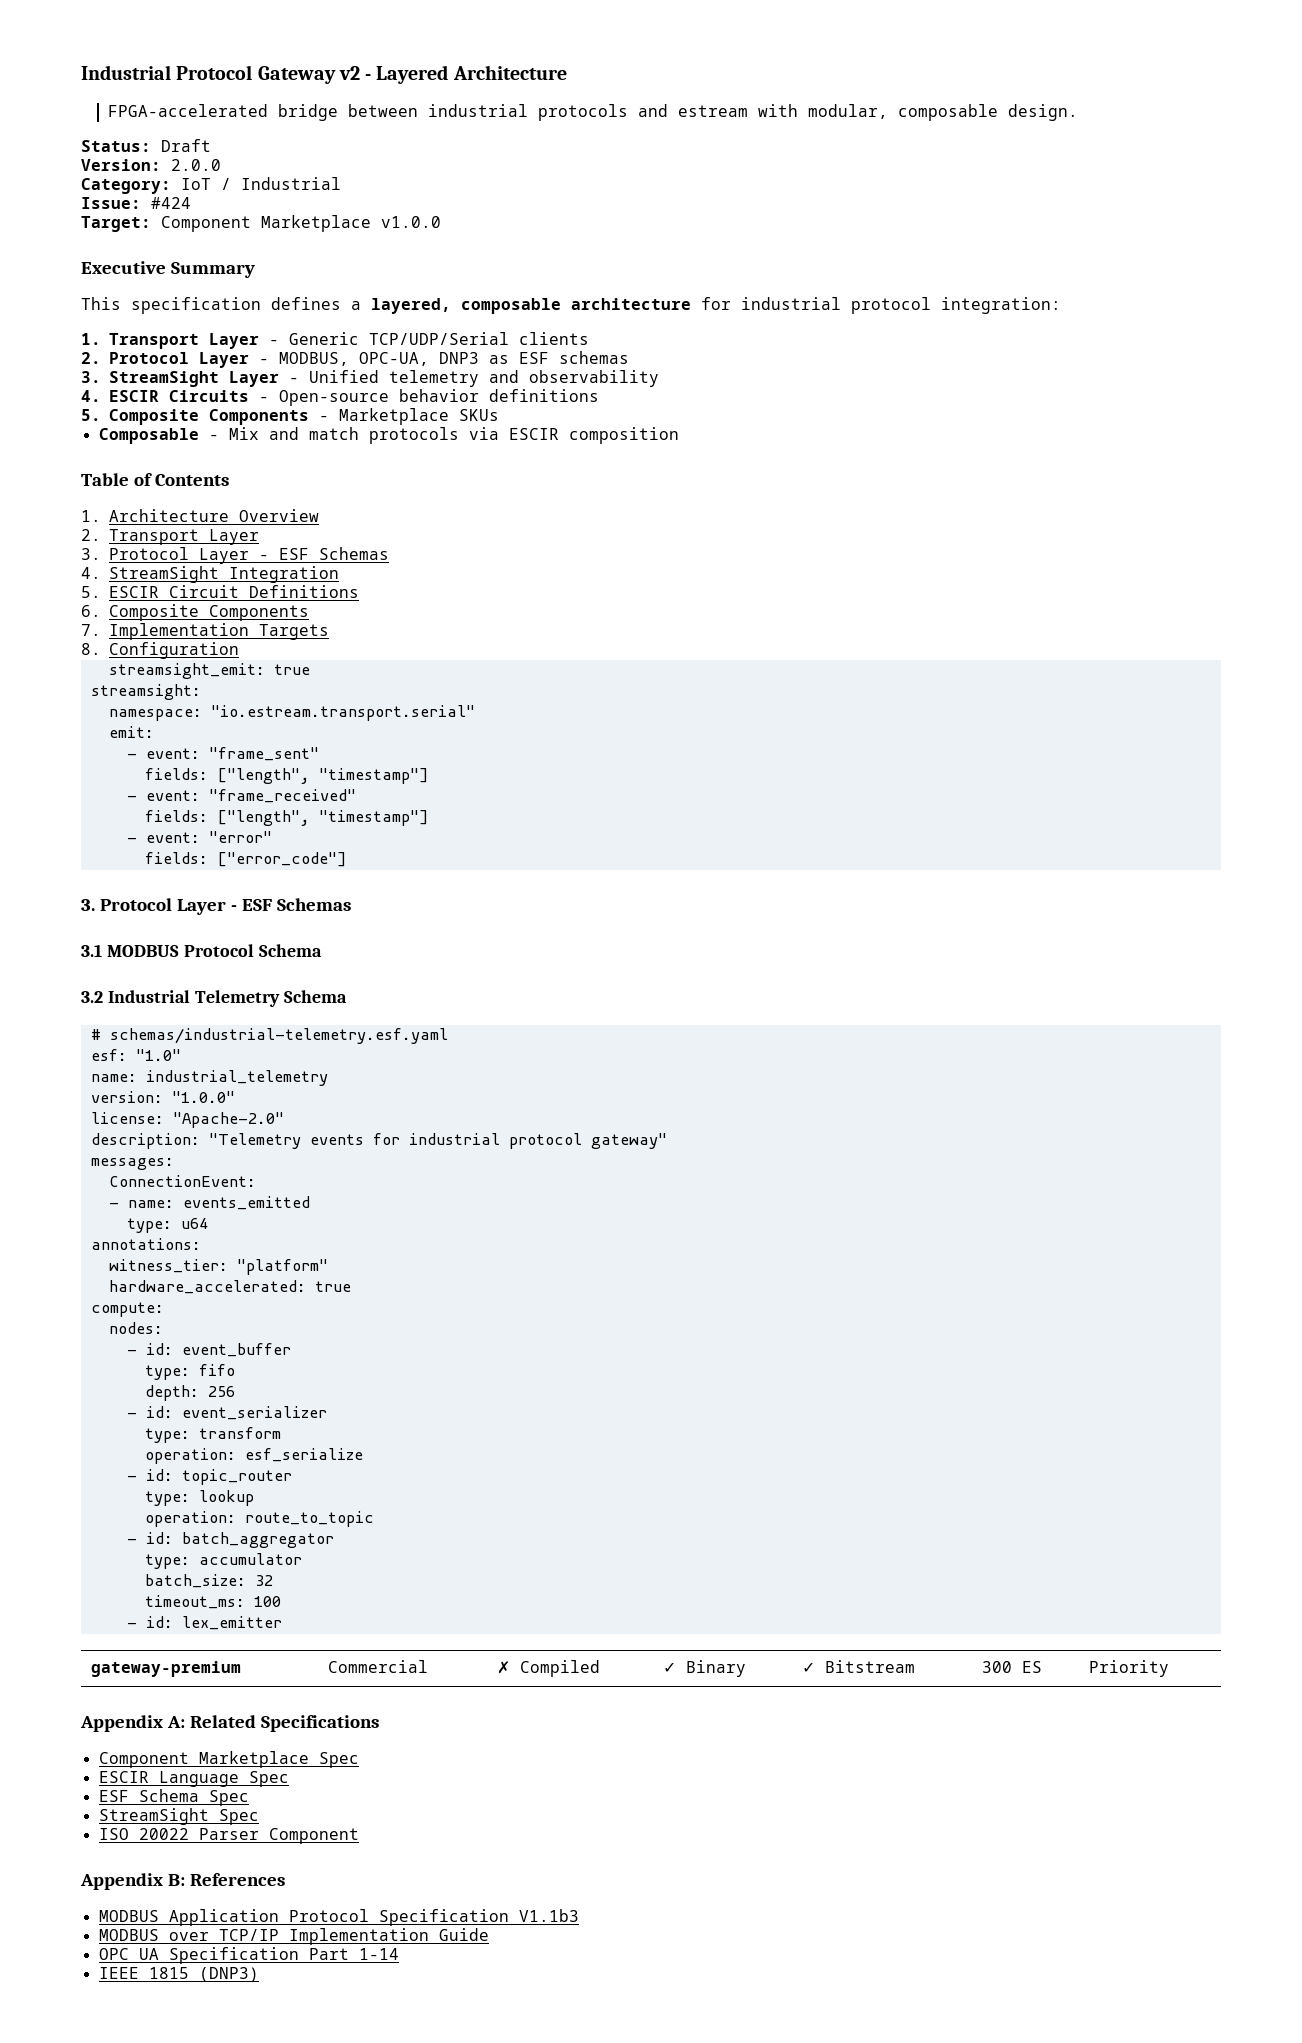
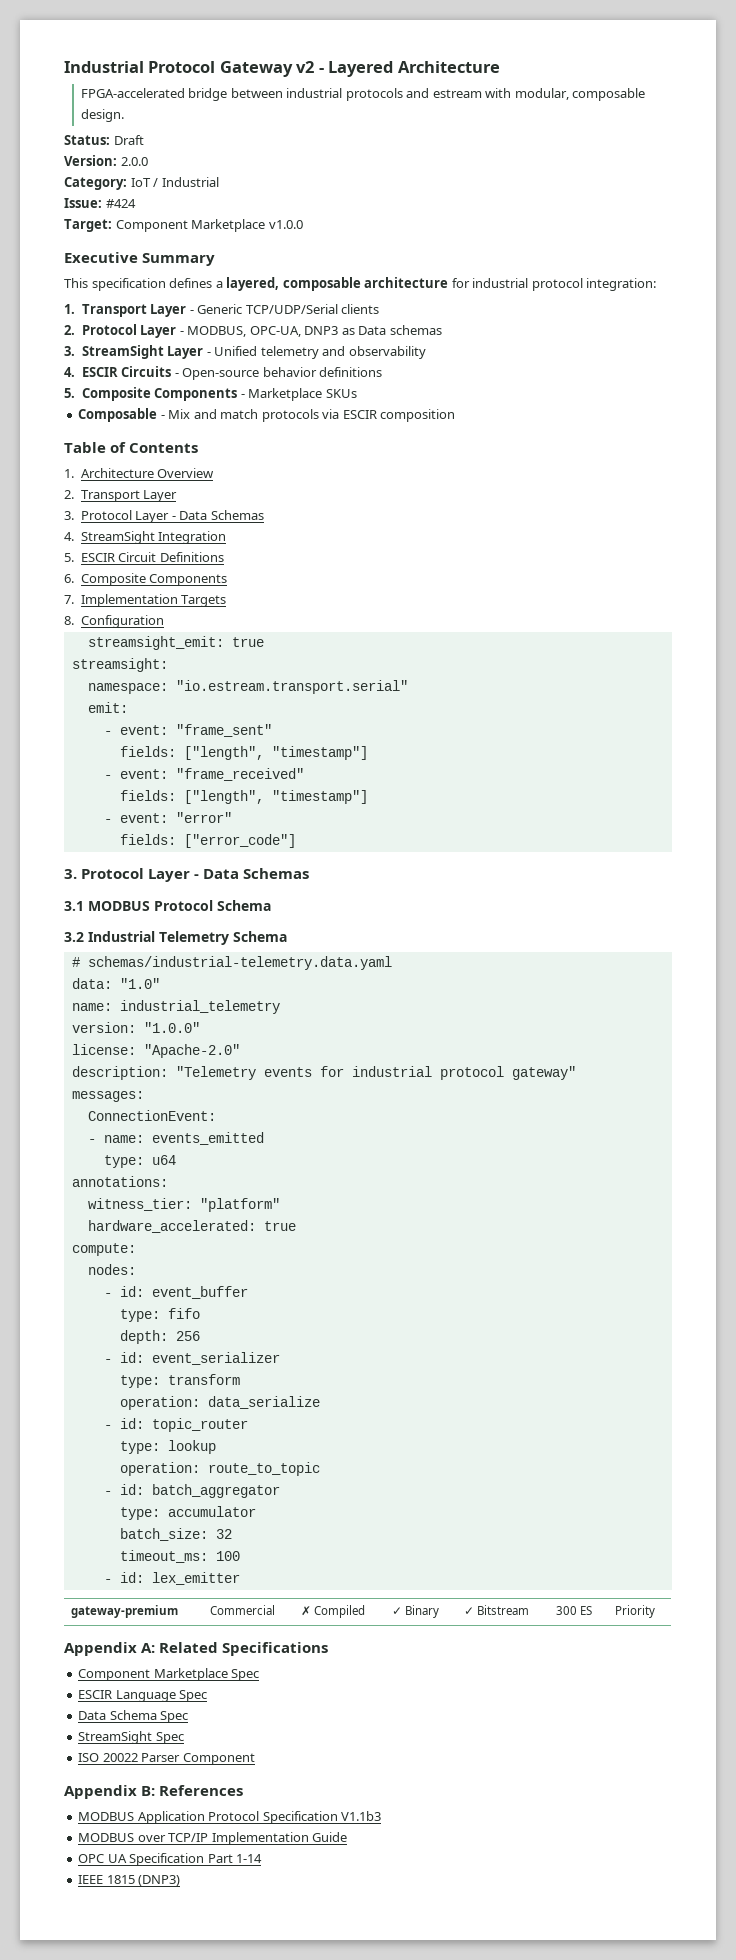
- 2. Protocol Layer - MODBUS, OPC-UA, DNP3 as ESF schemas
+ 2. Protocol Layer - MODBUS, OPC-UA, DNP3 as Data schemas
  2. Transport Layer
- 3. Protocol Layer - ESF Schemas
+ 3. Protocol Layer - Data Schemas
  fields: ["error_code"]
- 3. Protocol Layer - ESF Schemas
+ 3. Protocol Layer - Data Schemas
- # schemas/industrial-telemetry.esf.yaml
- esf: "1.0"
+ # schemas/industrial-telemetry.data.yaml
+ data: "1.0"
- operation: esf_serialize
+ operation: data_serialize
- ESF Schema Spec
+ Data Schema Spec

